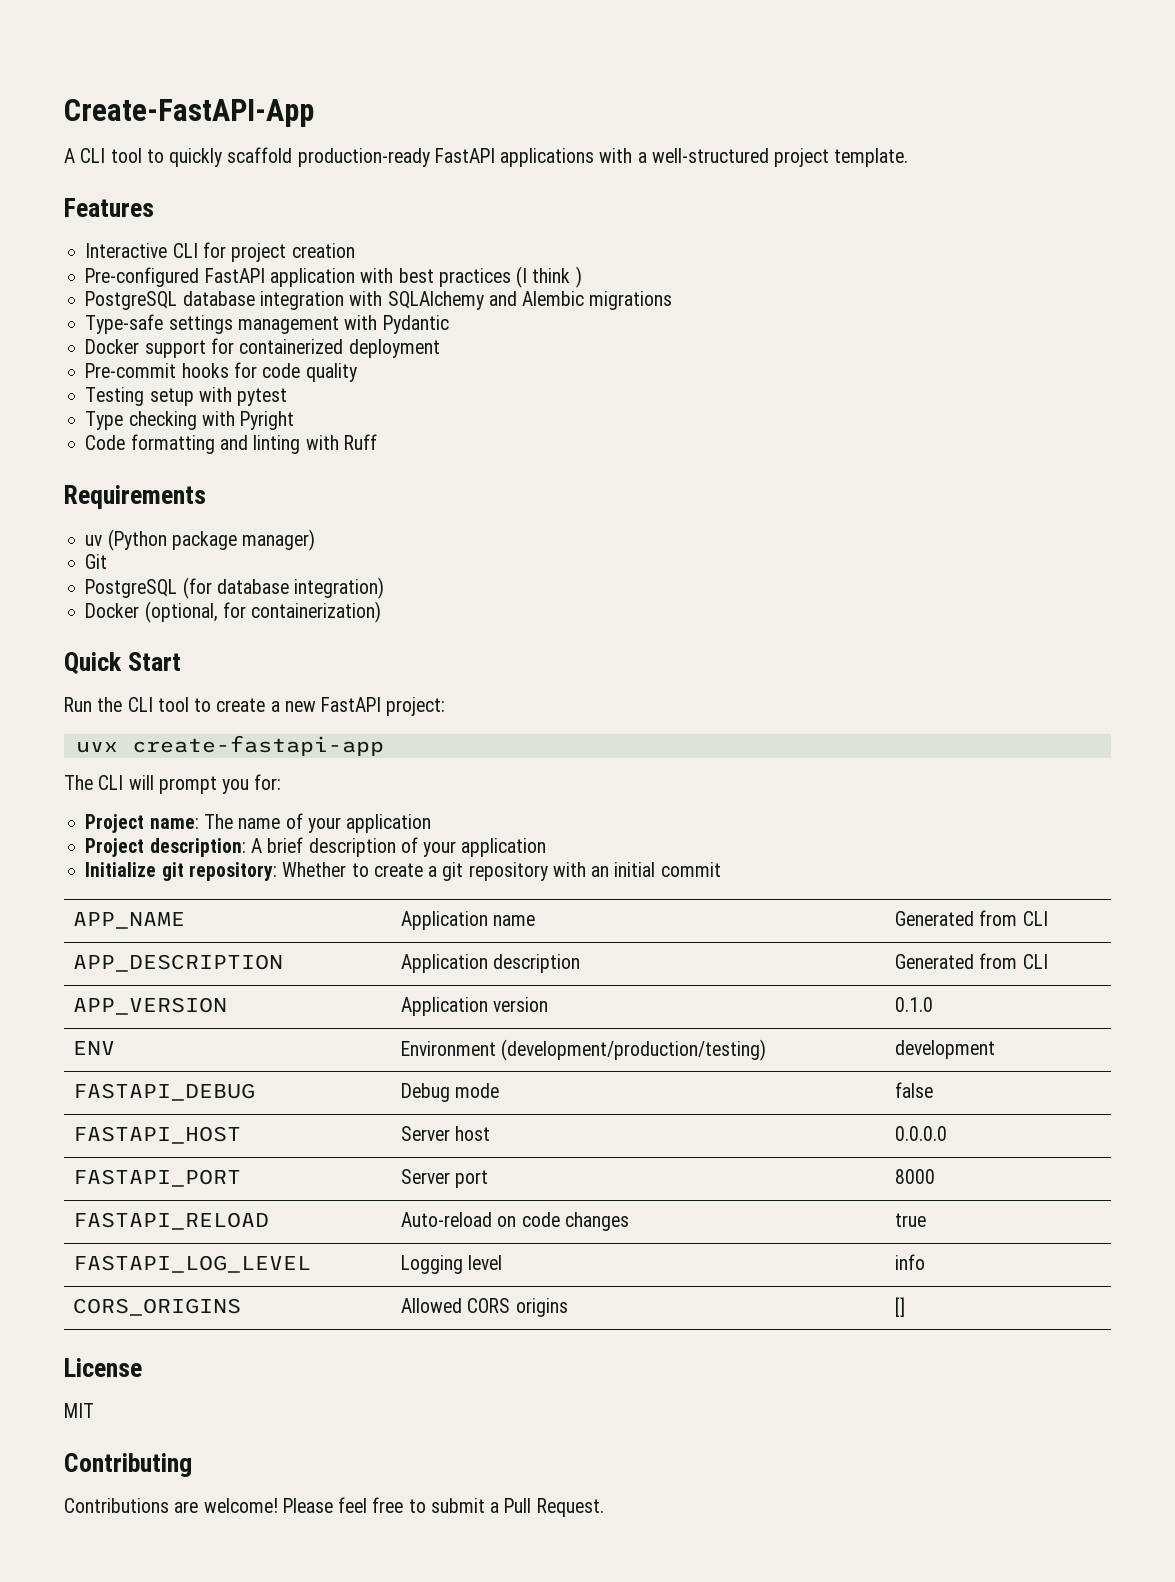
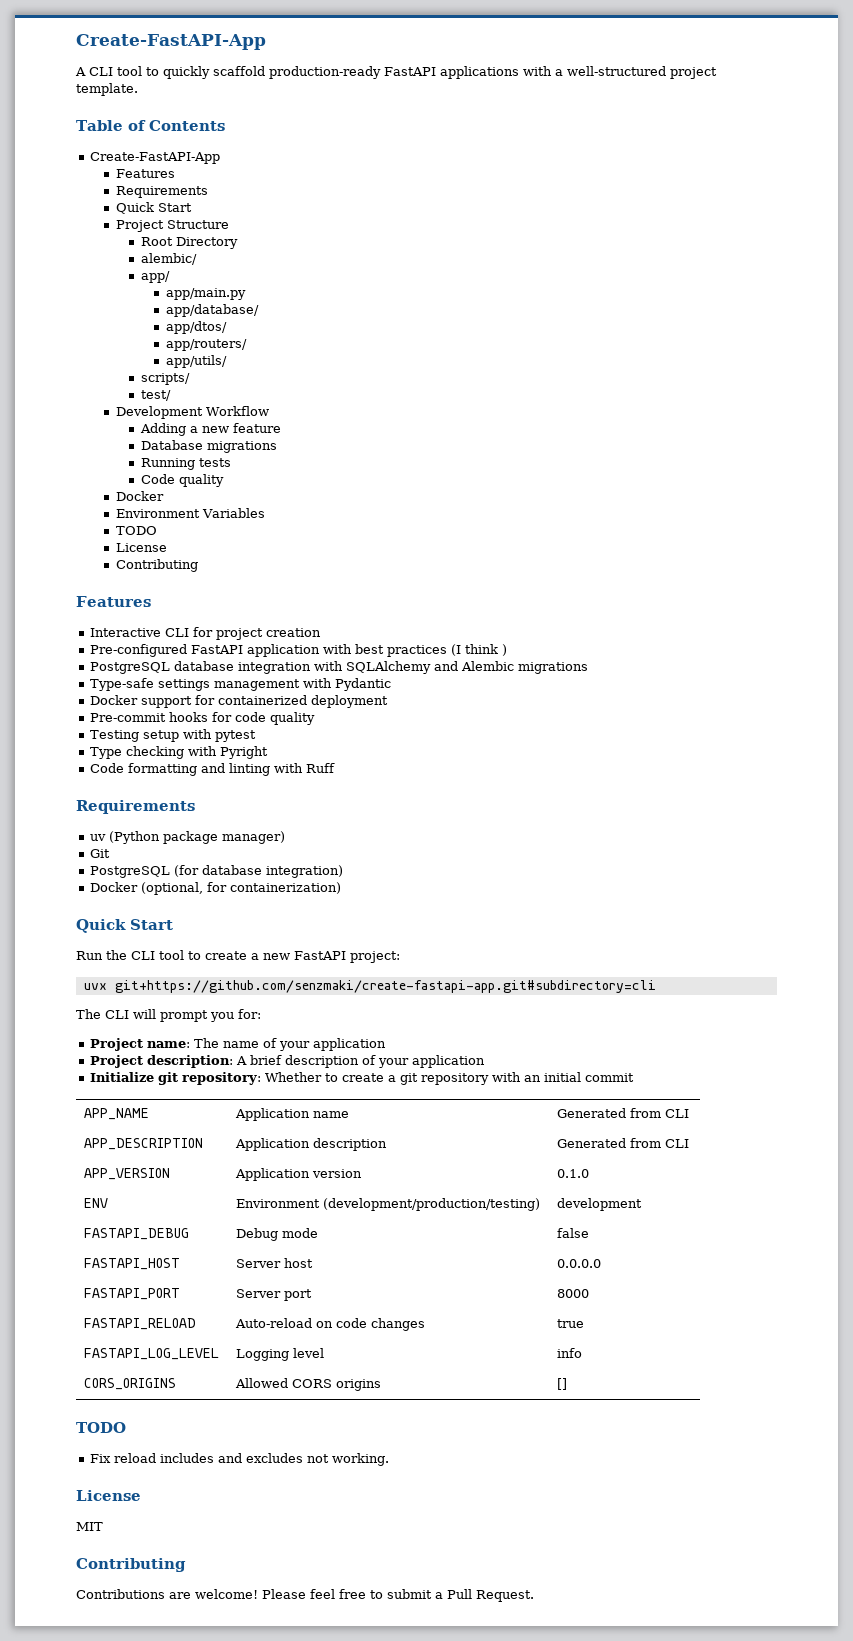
+ Table of Contents
+ Create-FastAPI-App
+ Features
+ Requirements
+ Quick Start
+ Project Structure
+ Root Directory
+ alembic/
+ app/
+ app/main.py
+ app/database/
+ app/dtos/
+ app/routers/
+ app/utils/
+ scripts/
+ test/
+ Development Workflow
+ Adding a new feature
+ Database migrations
+ Running tests
+ Code quality
+ Docker
+ Environment Variables
+ TODO
+ License
+ Contributing
- uvx create-fastapi-app
+ uvx git+https://github.com/senzmaki/create-fastapi-app.git#subdirectory=cli
  CORS_ORIGINS | Allowed CORS origins | []
+ TODO
+ Fix reload includes and excludes not working.

